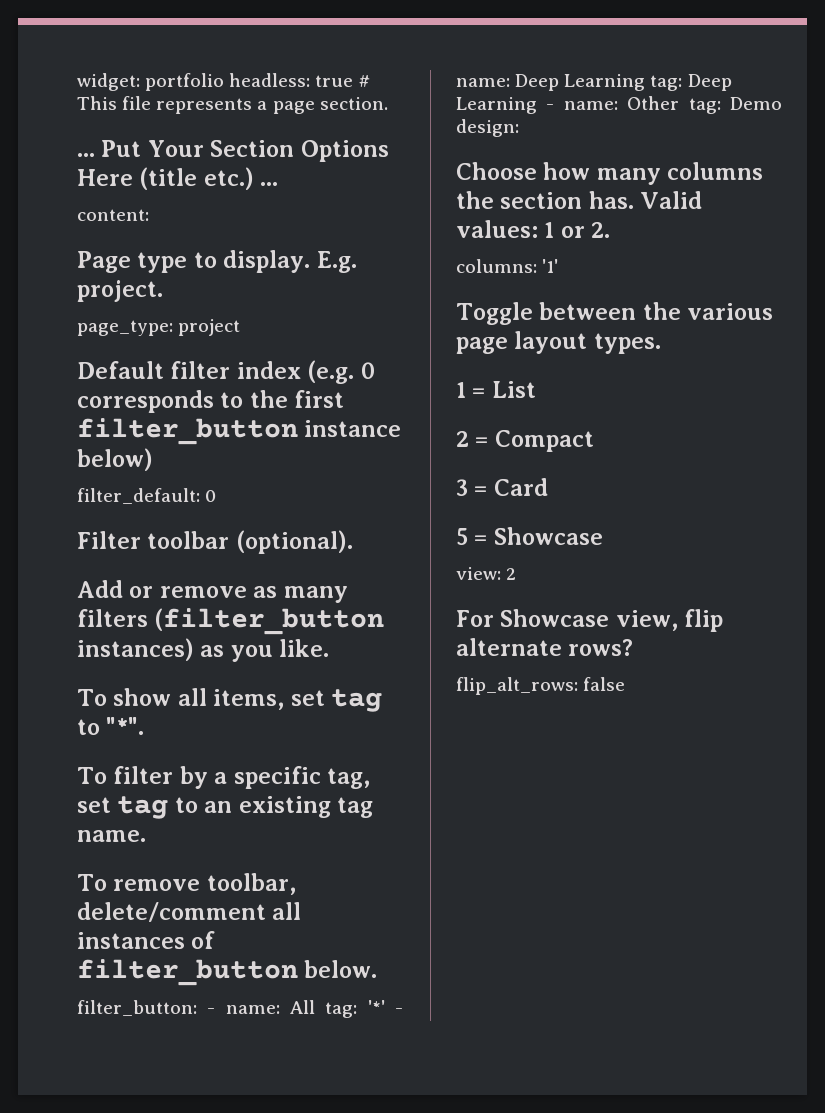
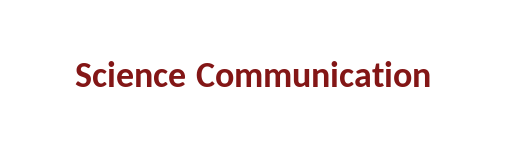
- widget: portfolio headless: true # This file represents a page section.
- ... Put Your Section Options Here (title etc.) ...
- content:
- Page type to display. E.g. project.
- page_type: project
- Default filter index (e.g. 0 corresponds to the first filter_button instance below)
- filter_default: 0
- Filter toolbar (optional).
- Add or remove as many filters (filter_button instances) as you like.
- To show all items, set tag to "*".
- To filter by a specific tag, set tag to an existing tag name.
- To remove toolbar, delete/comment all instances of filter_button below.
- filter_button: - name: All tag: '*' - name: Deep Learning tag: Deep Learning - name: Other tag: Demo design:
- Choose how many columns the section has. Valid values: 1 or 2.
- columns: '1'
- Toggle between the various page layout types.
- 1 = List
- 2 = Compact
- 3 = Card
- 5 = Showcase
- view: 2
- For Showcase view, flip alternate rows?
- flip_alt_rows: false
+ Science Communication

